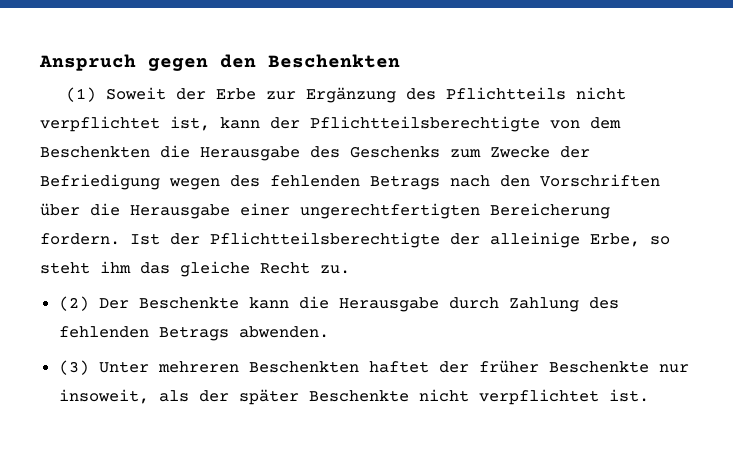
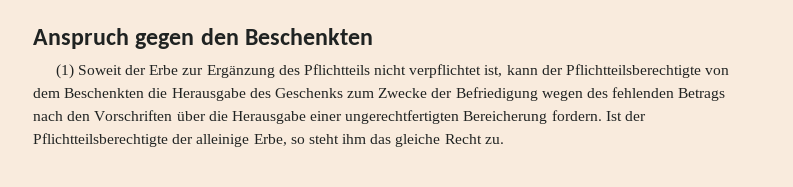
- (2) Der Beschenkte kann die Herausgabe durch Zahlung des fehlenden Betrags abwenden.
- (3) Unter mehreren Beschenkten haftet der früher Beschenkte nur insoweit, als der später Beschenkte nicht verpflichtet ist.

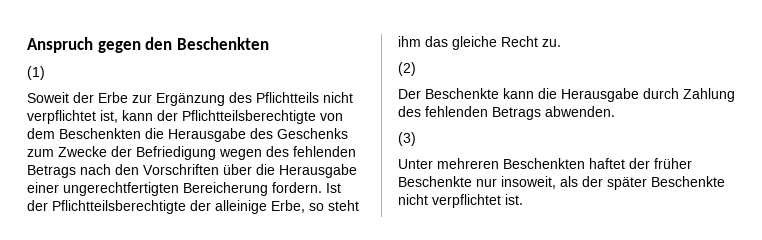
- (1) Soweit der Erbe zur Ergänzung des Pflichtteils nicht verpflichtet ist, kann der Pflichtteilsberechtigte von dem Beschenkten die Herausgabe des Geschenks zum Zwecke der Befriedigung wegen des fehlenden Betrags nach den Vorschriften über die Herausgabe einer ungerechtfertigten Bereicherung fordern.
+ (1)
+ Soweit der Erbe zur Ergänzung des Pflichtteils nicht verpflichtet ist, kann der Pflichtteilsberechtigte von dem Beschenkten die Herausgabe des Geschenks zum Zwecke der Befriedigung wegen des fehlenden Betrags nach den Vorschriften über die Herausgabe einer ungerechtfertigten Bereicherung fordern.
+ (2)
+ Der Beschenkte kann die Herausgabe durch Zahlung des fehlenden Betrags abwenden.
+ (3)
+ Unter mehreren Beschenkten haftet der früher Beschenkte nur insoweit, als der später Beschenkte nicht verpflichtet ist.

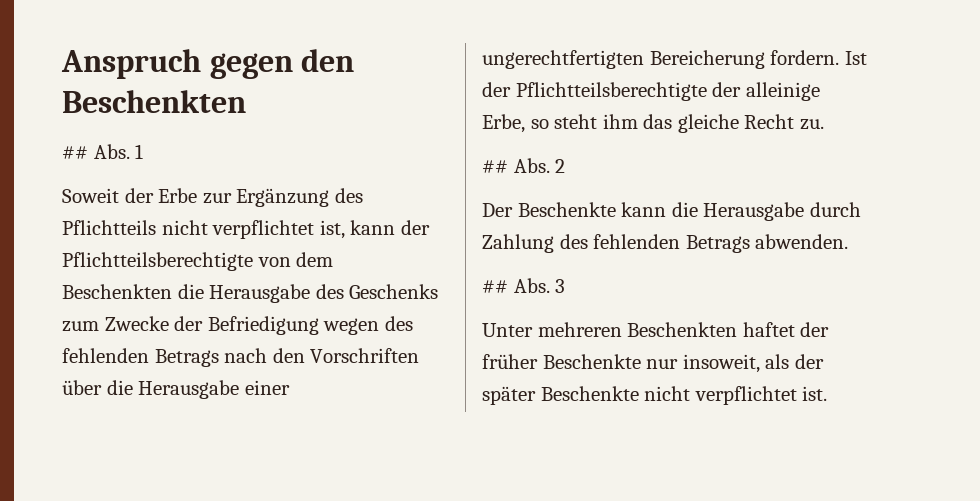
- (1)
+ ## Abs. 1
- (2)
+ ## Abs. 2
- (3)
+ ## Abs. 3

